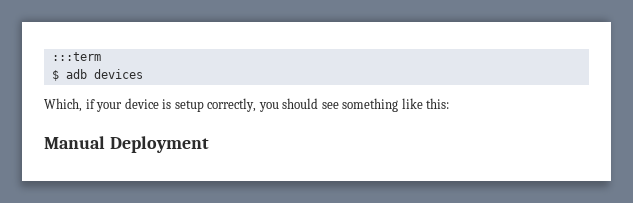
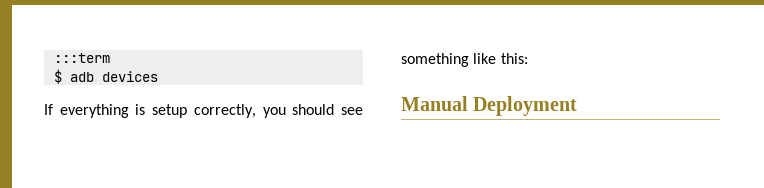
- Which, if your device is setup correctly, you should see something like this:
+ If everything is setup correctly, you should see something like this:

